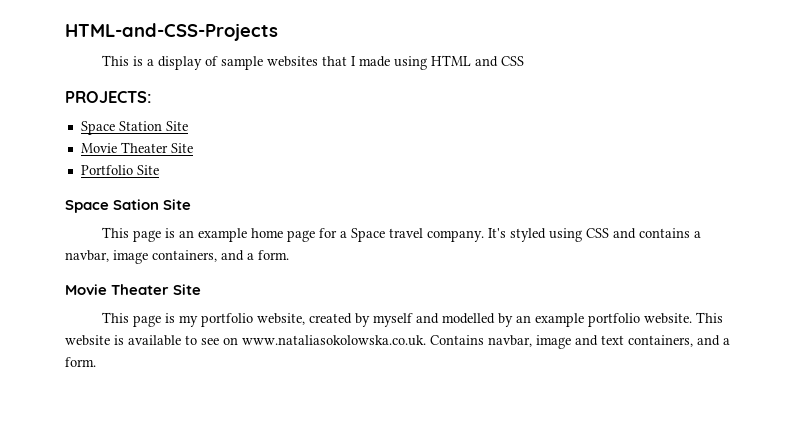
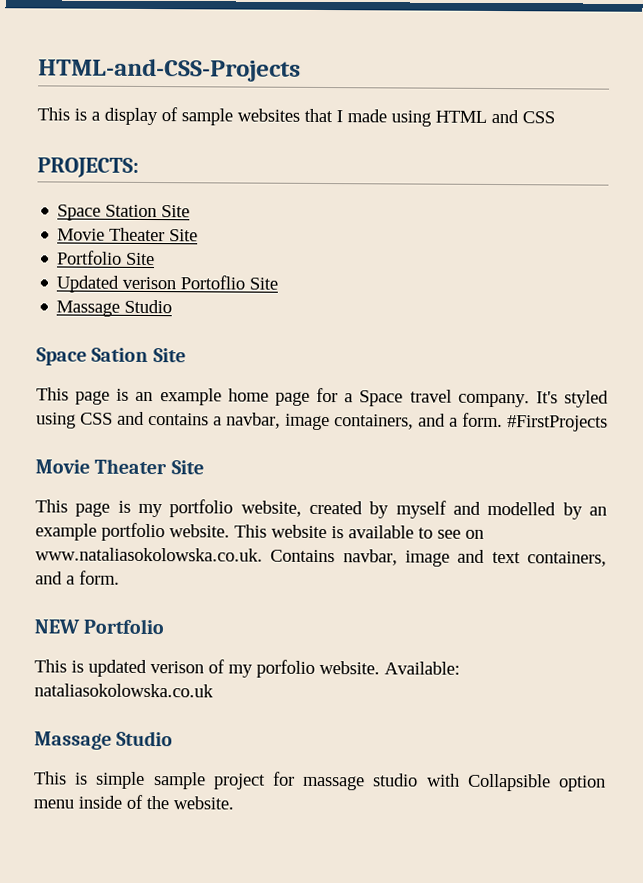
+ Updated verison Portoflio Site
+ Massage Studio
+ #FirstProjects
+ NEW Portfolio
+ This is updated verison of my porfolio website. Available: nataliasokolowska.co.uk
+ Massage Studio
+ This is simple sample project for massage studio with Collapsible option menu inside of the website.

